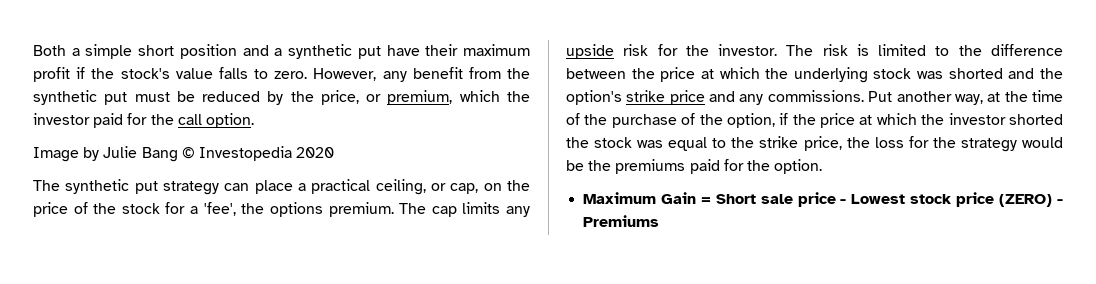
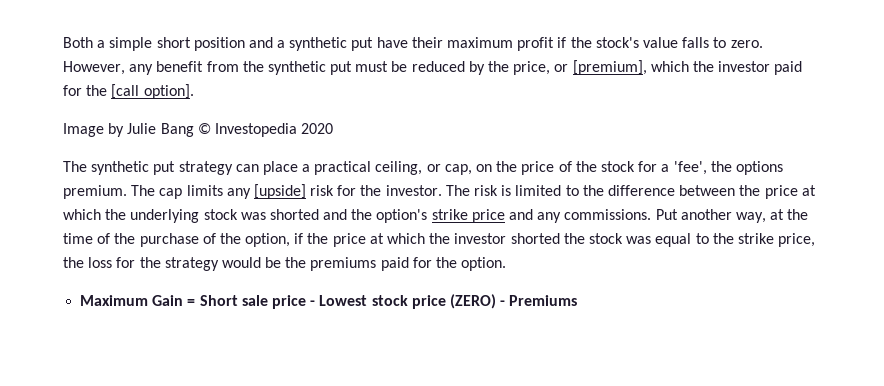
- However, any benefit from the synthetic put must be reduced by the price, or premium, which the investor paid for the call option.
+ However, any benefit from the synthetic put must be reduced by the price, or [premium], which the investor paid for the [call option].
- The cap limits any upside risk for the investor.
+ The cap limits any [upside] risk for the investor.

